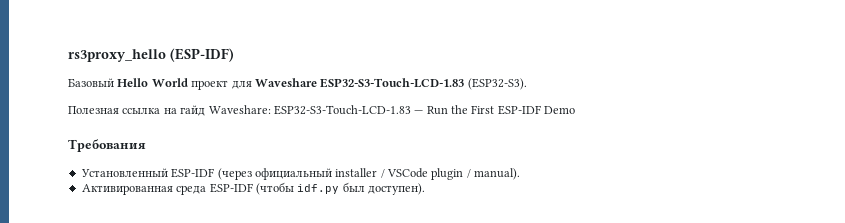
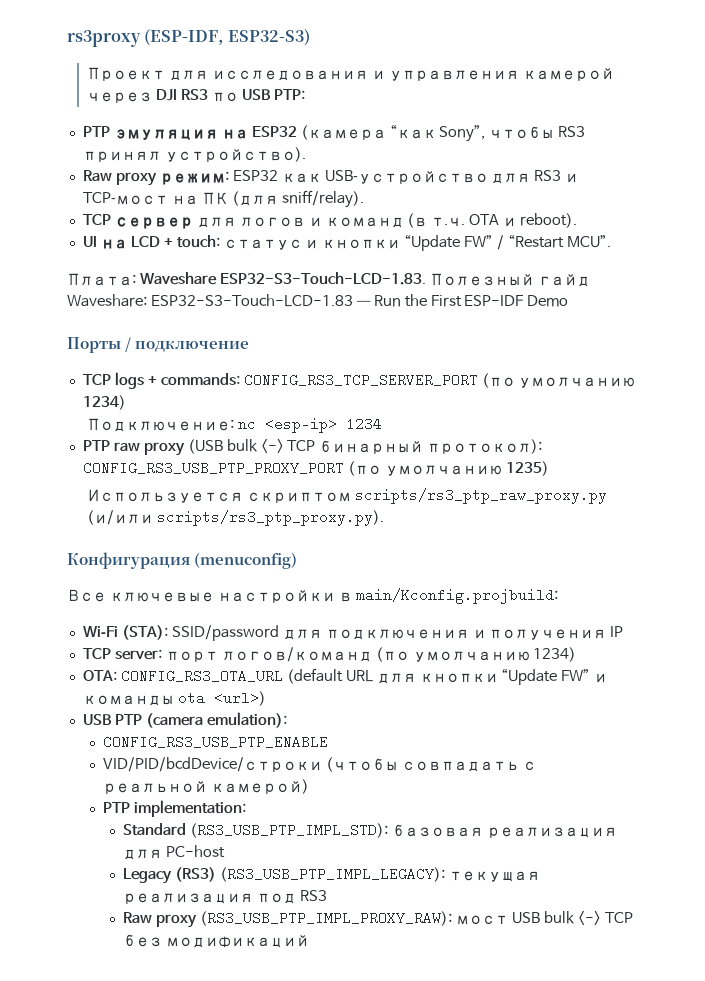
- rs3proxy_hello (ESP-IDF)
- Базовый Hello World проект для Waveshare ESP32-S3-Touch-LCD-1.83 (ESP32‑S3).
- Полезная ссылка на гайд Waveshare: ESP32-S3-Touch-LCD-1.83 — Run the First ESP-IDF Demo
+ rs3proxy (ESP-IDF, ESP32‑S3)
+ Проект для исследования и управления камерой через DJI RS3 по USB PTP:
+ PTP эмуляция на ESP32 (камера “как Sony”, чтобы RS3 принял устройство).
+ Raw proxy режим: ESP32 как USB‑устройство для RS3 и TCP‑мост на ПК (для sniff/relay).
+ TCP сервер для логов и команд (в т.ч. OTA и reboot).
+ UI на LCD + touch: статус и кнопки “Update FW” / “Restart MCU”.
+ Плата: Waveshare ESP32-S3-Touch-LCD-1.83. Полезный гайд Waveshare: ESP32-S3-Touch-LCD-1.83 — Run the First ESP-IDF Demo
- Требования
- Установленный ESP-IDF (через официальный installer / VSCode plugin / manual).
- Активированная среда ESP‑IDF (чтобы idf.py был доступен).
+ Порты / подключение
+ TCP logs + commands: CONFIG_RS3_TCP_SERVER_PORT (по умолчанию 1234)
+ Подключение: nc <esp-ip> 1234
+ PTP raw proxy (USB bulk <-> TCP бинарный протокол): CONFIG_RS3_USB_PTP_PROXY_PORT (по умолчанию 1235)
+ Используется скриптом scripts/rs3_ptp_raw_proxy.py (и/или scripts/rs3_ptp_proxy.py).
+ Конфигурация (menuconfig)
+ Все ключевые настройки в main/Kconfig.projbuild:
+ Wi‑Fi (STA): SSID/password для подключения и получения IP
+ TCP server: порт логов/команд (по умолчанию 1234)
+ OTA: CONFIG_RS3_OTA_URL (default URL для кнопки “Update FW” и команды ota <url>)
+ USB PTP (camera emulation):
+ CONFIG_RS3_USB_PTP_ENABLE
+ VID/PID/bcdDevice/строки (чтобы совпадать с реальной камерой)
+ PTP implementation:
+ Standard (RS3_USB_PTP_IMPL_STD): базовая реализация для PC-host
+ Legacy (RS3) (RS3_USB_PTP_IMPL_LEGACY): текущая реализация под RS3
+ Raw proxy (RS3_USB_PTP_IMPL_PROXY_RAW): мост USB bulk <-> TCP без модификаций

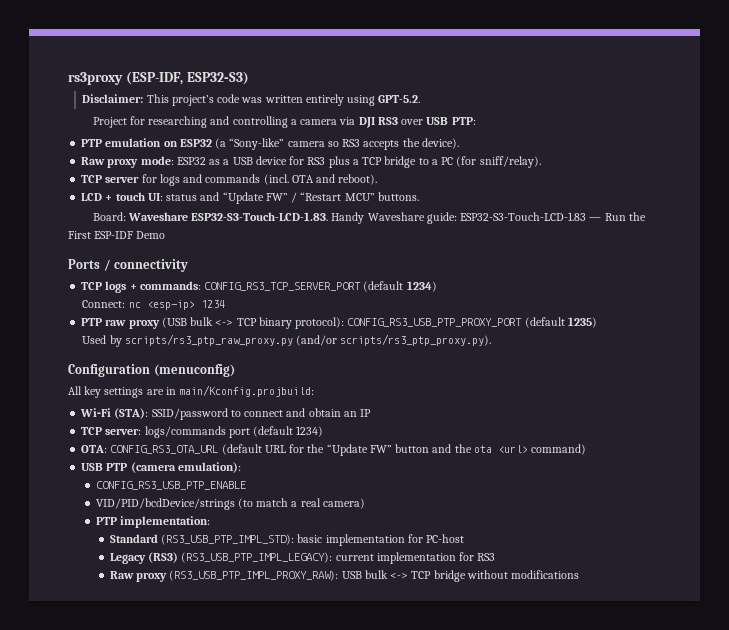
- Проект для исследования и управления камерой через DJI RS3 по USB PTP:
+ Disclaimer: This project’s code was written entirely using GPT-5.2.
+ Project for researching and controlling a camera via DJI RS3 over USB PTP:
- PTP эмуляция на ESP32 (камера “как Sony”, чтобы RS3 принял устройство).
- Raw proxy режим: ESP32 как USB‑устройство для RS3 и TCP‑мост на ПК (для sniff/relay).
- TCP сервер для логов и команд (в т.ч. OTA и reboot).
- UI на LCD + touch: статус и кнопки “Update FW” / “Restart MCU”.
- Плата: Waveshare ESP32-S3-Touch-LCD-1.83. Полезный гайд Waveshare: ESP32-S3-Touch-LCD-1.83 — Run the First ESP-IDF Demo
+ PTP emulation on ESP32 (a “Sony-like” camera so RS3 accepts the device).
+ Raw proxy mode: ESP32 as a USB device for RS3 plus a TCP bridge to a PC (for sniff/relay).
+ TCP server for logs and commands (incl. OTA and reboot).
+ LCD + touch UI: status and “Update FW” / “Restart MCU” buttons.
+ Board: Waveshare ESP32-S3-Touch-LCD-1.83. Handy Waveshare guide: ESP32-S3-Touch-LCD-1.83 — Run the First ESP-IDF Demo
- Порты / подключение
+ Ports / connectivity
- TCP logs + commands: CONFIG_RS3_TCP_SERVER_PORT (по умолчанию 1234)
- Подключение: nc <esp-ip> 1234
+ TCP logs + commands: CONFIG_RS3_TCP_SERVER_PORT (default 1234)
+ Connect: nc <esp-ip> 1234
- PTP raw proxy (USB bulk <-> TCP бинарный протокол): CONFIG_RS3_USB_PTP_PROXY_PORT (по умолчанию 1235)
- Используется скриптом scripts/rs3_ptp_raw_proxy.py (и/или scripts/rs3_ptp_proxy.py).
+ PTP raw proxy (USB bulk <-> TCP binary protocol): CONFIG_RS3_USB_PTP_PROXY_PORT (default 1235)
+ Used by scripts/rs3_ptp_raw_proxy.py (and/or scripts/rs3_ptp_proxy.py).
- Конфигурация (menuconfig)
+ Configuration (menuconfig)
- Все ключевые настройки в main/Kconfig.projbuild:
+ All key settings are in main/Kconfig.projbuild:
- Wi‑Fi (STA): SSID/password для подключения и получения IP
+ Wi‑Fi (STA): SSID/password to connect and obtain an IP
- TCP server: порт логов/команд (по умолчанию 1234)
+ TCP server: logs/commands port (default 1234)
- OTA: CONFIG_RS3_OTA_URL (default URL для кнопки “Update FW” и команды ota <url>)
+ OTA: CONFIG_RS3_OTA_URL (default URL for the “Update FW” button and the ota <url> command)
- VID/PID/bcdDevice/строки (чтобы совпадать с реальной камерой)
+ VID/PID/bcdDevice/strings (to match a real camera)
- Standard (RS3_USB_PTP_IMPL_STD): базовая реализация для PC-host
+ Standard (RS3_USB_PTP_IMPL_STD): basic implementation for PC-host
- Legacy (RS3) (RS3_USB_PTP_IMPL_LEGACY): текущая реализация под RS3
+ Legacy (RS3) (RS3_USB_PTP_IMPL_LEGACY): current implementation for RS3
- Raw proxy (RS3_USB_PTP_IMPL_PROXY_RAW): мост USB bulk <-> TCP без модификаций
+ Raw proxy (RS3_USB_PTP_IMPL_PROXY_RAW): USB bulk <-> TCP bridge without modifications

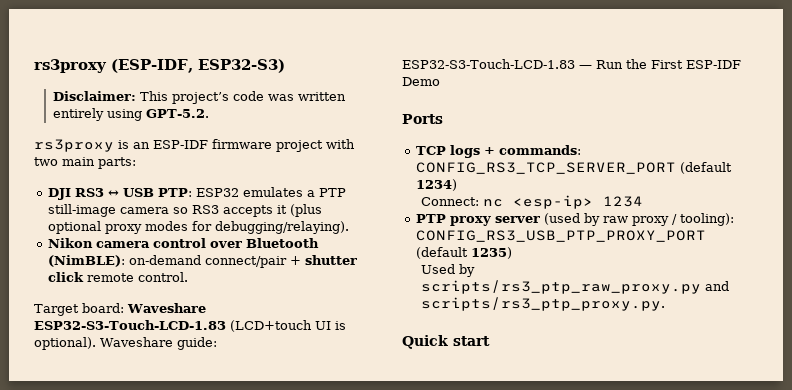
- Project for researching and controlling a camera via DJI RS3 over USB PTP:
- PTP emulation on ESP32 (a “Sony-like” camera so RS3 accepts the device).
- Raw proxy mode: ESP32 as a USB device for RS3 plus a TCP bridge to a PC (for sniff/relay).
- TCP server for logs and commands (incl. OTA and reboot).
- LCD + touch UI: status and “Update FW” / “Restart MCU” buttons.
- Board: Waveshare ESP32-S3-Touch-LCD-1.83. Handy Waveshare guide: ESP32-S3-Touch-LCD-1.83 — Run the First ESP-IDF Demo
+ rs3proxy is an ESP-IDF firmware project with two main parts:
+ DJI RS3 ↔ USB PTP: ESP32 emulates a PTP still-image camera so RS3 accepts it (plus optional proxy modes for debugging/relaying).
+ Nikon camera control over Bluetooth (NimBLE): on-demand connect/pair + shutter click remote control.
+ Target board: Waveshare ESP32-S3-Touch-LCD-1.83 (LCD+touch UI is optional). Waveshare guide: ESP32-S3-Touch-LCD-1.83 — Run the First ESP-IDF Demo
- Ports / connectivity
+ Ports
- PTP raw proxy (USB bulk <-> TCP binary protocol): CONFIG_RS3_USB_PTP_PROXY_PORT (default 1235)
+ PTP proxy server (used by raw proxy / tooling): CONFIG_RS3_USB_PTP_PROXY_PORT (default 1235)
- Used by scripts/rs3_ptp_raw_proxy.py (and/or scripts/rs3_ptp_proxy.py).
- Configuration (menuconfig)
- All key settings are in main/Kconfig.projbuild:
- Wi‑Fi (STA): SSID/password to connect and obtain an IP
- TCP server: logs/commands port (default 1234)
- OTA: CONFIG_RS3_OTA_URL (default URL for the “Update FW” button and the ota <url> command)
- USB PTP (camera emulation):
- CONFIG_RS3_USB_PTP_ENABLE
- VID/PID/bcdDevice/strings (to match a real camera)
- PTP implementation:
- Standard (RS3_USB_PTP_IMPL_STD): basic implementation for PC-host
- Legacy (RS3) (RS3_USB_PTP_IMPL_LEGACY): current implementation for RS3
- Raw proxy (RS3_USB_PTP_IMPL_PROXY_RAW): USB bulk <-> TCP bridge without modifications
+ Used by scripts/rs3_ptp_raw_proxy.py and scripts/rs3_ptp_proxy.py.
+ Quick start

